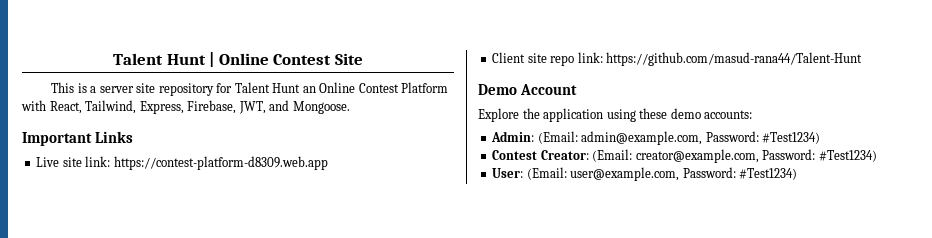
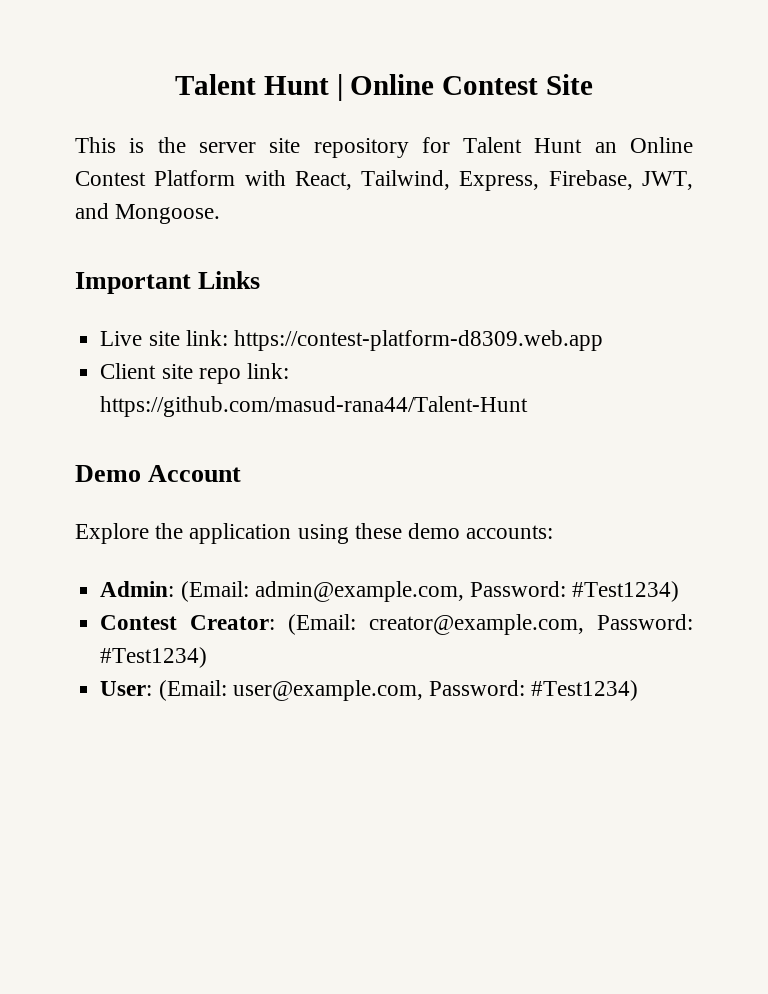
- This is a server site repository for Talent Hunt an Online Contest Platform with React, Tailwind, Express, Firebase, JWT, and Mongoose.
+ This is the server site repository for Talent Hunt an Online Contest Platform with React, Tailwind, Express, Firebase, JWT, and Mongoose.

